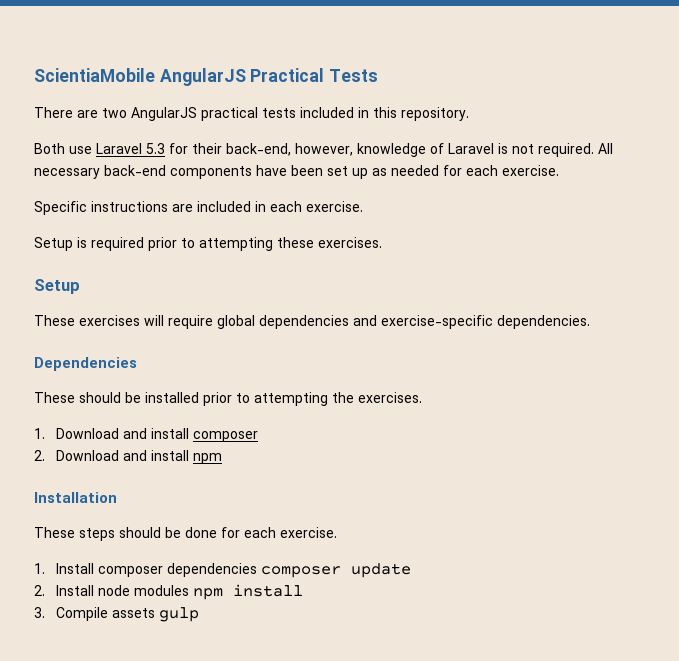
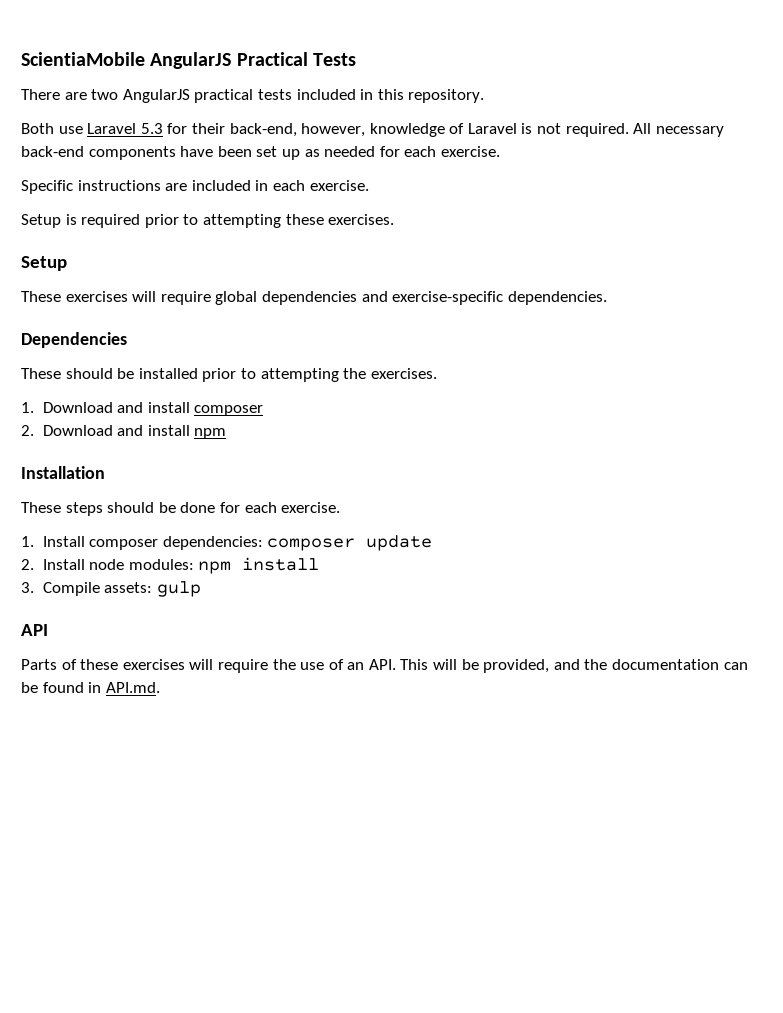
- 1. Install composer dependencies composer update
+ 1. Install composer dependencies: composer update
- 2. Install node modules npm install
+ 2. Install node modules: npm install
- 3. Compile assets gulp
+ 3. Compile assets: gulp
+ API
+ Parts of these exercises will require the use of an API. This will be provided, and the documentation can be found in API.md.

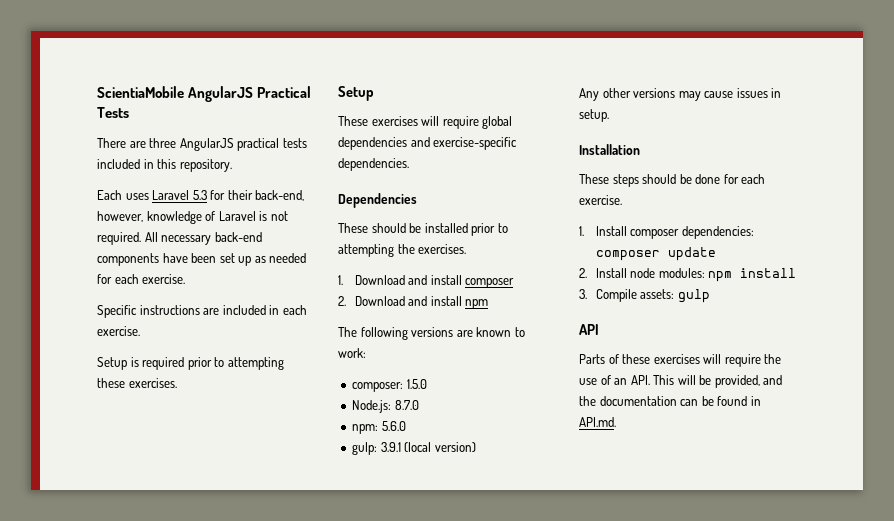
- There are two AngularJS practical tests included in this repository.
+ There are three AngularJS practical tests included in this repository.
- Both use Laravel 5.3 for their back-end, however, knowledge of Laravel is not required.
+ Each uses Laravel 5.3 for their back-end, however, knowledge of Laravel is not required.
+ The following versions are known to work:
+ composer: 1.5.0
+ Node.js: 8.7.0
+ npm: 5.6.0
+ gulp: 3.9.1 (local version)
+ Any other versions may cause issues in setup.

